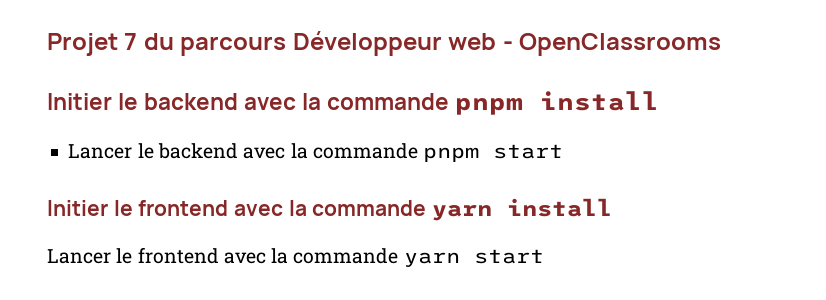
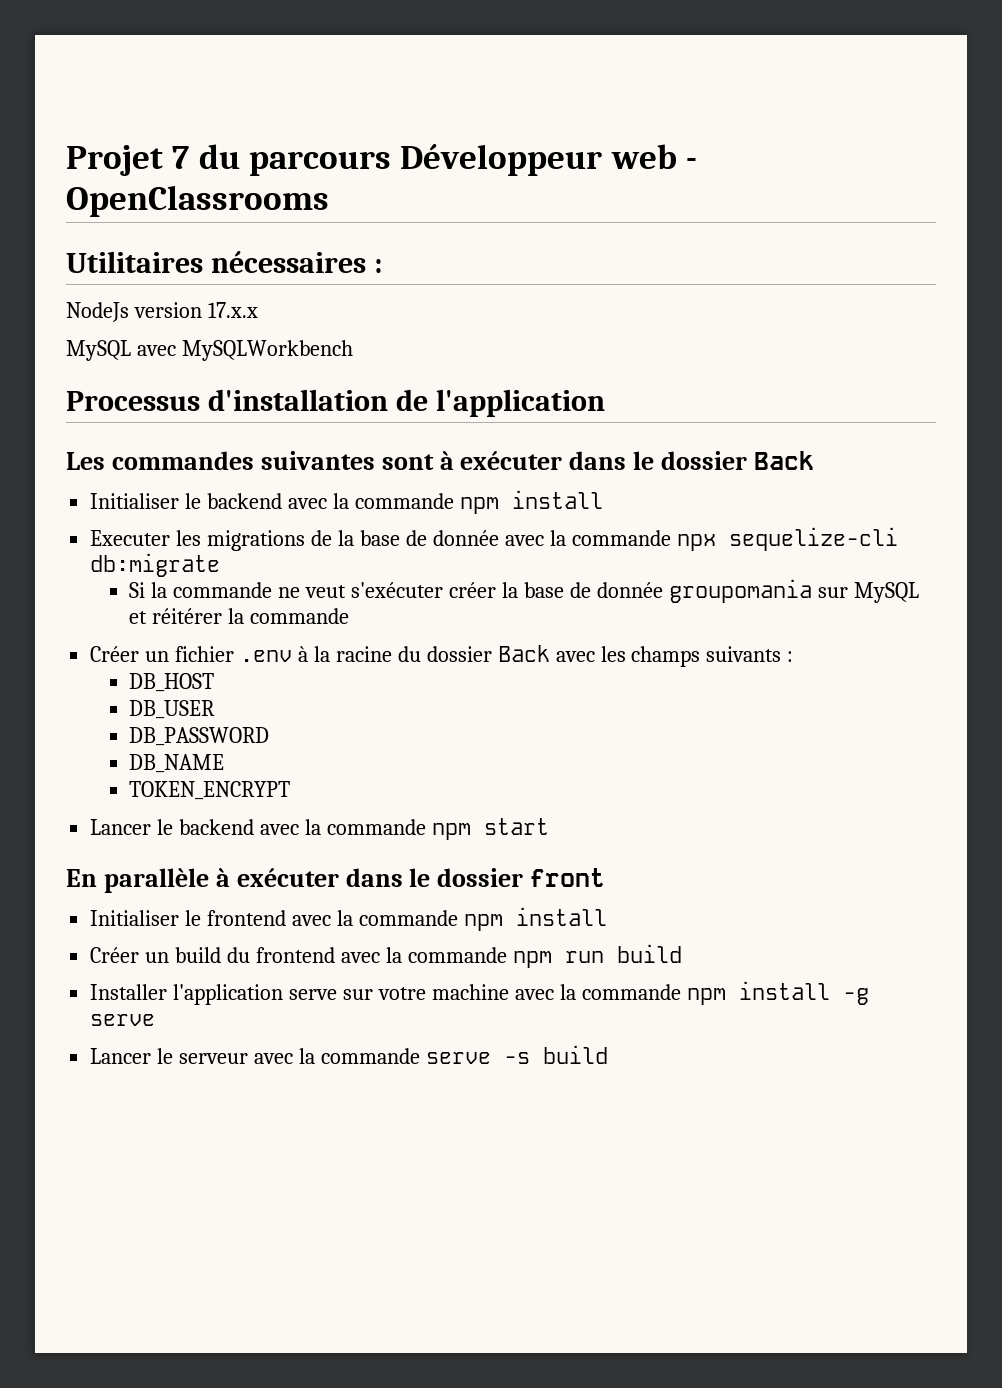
- Initier le backend avec la commande pnpm install
+ Utilitaires nécessaires :
+ NodeJs version 17.x.x
+ MySQL avec MySQLWorkbench
+ Processus d'installation de l'application
+ Les commandes suivantes sont à exécuter dans le dossier Back
+ Initialiser le backend avec la commande npm install
+ Executer les migrations de la base de donnée avec la commande npx sequelize-cli db:migrate
+ Si la commande ne veut s'exécuter créer la base de donnée groupomania sur MySQL et réitérer la commande
+ Créer un fichier .env à la racine du dossier Back avec les champs suivants :
+ DB_HOST
+ DB_USER
+ DB_PASSWORD
+ DB_NAME
+ TOKEN_ENCRYPT
- Lancer le backend avec la commande pnpm start
+ Lancer le backend avec la commande npm start
- Initier le frontend avec la commande yarn install
- Lancer le frontend avec la commande yarn start
+ En parallèle à exécuter dans le dossier front
+ Initialiser le frontend avec la commande npm install
+ Créer un build du frontend avec la commande npm run build
+ Installer l'application serve sur votre machine avec la commande npm install -g serve
+ Lancer le serveur avec la commande serve -s build

